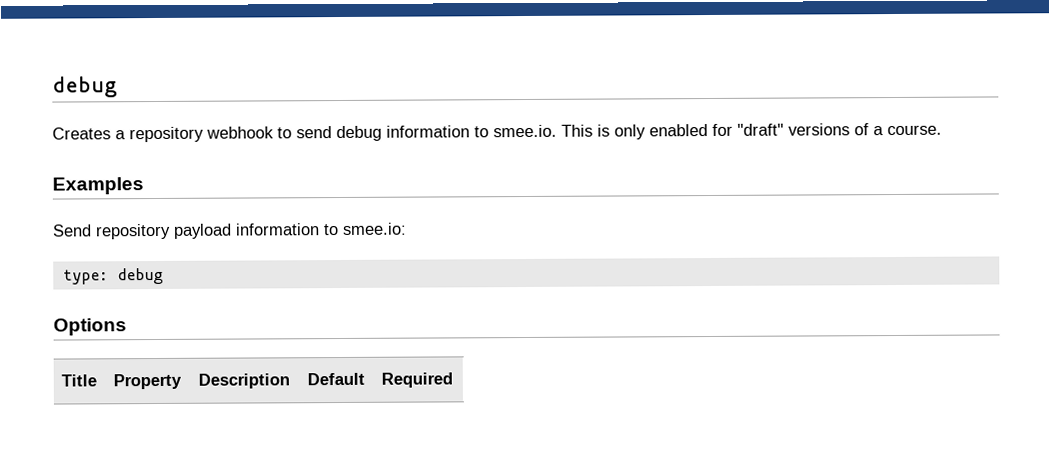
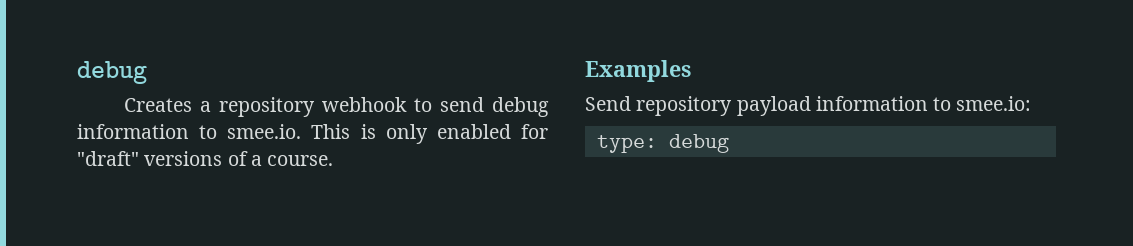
- Options
- Title | Property | Description | Default | Required

